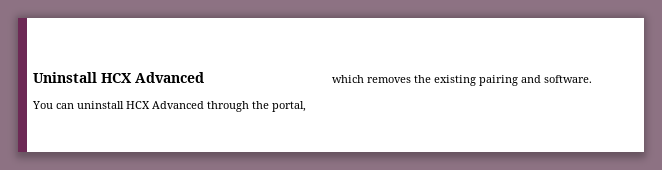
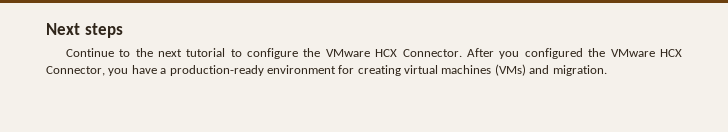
- Uninstall HCX Advanced
- You can uninstall HCX Advanced through the portal, which removes the existing pairing and software.
+ Next steps
+ Continue to the next tutorial to configure the VMware HCX Connector. After you configured the VMware HCX Connector, you have a production-ready environment for creating virtual machines (VMs) and migration.

